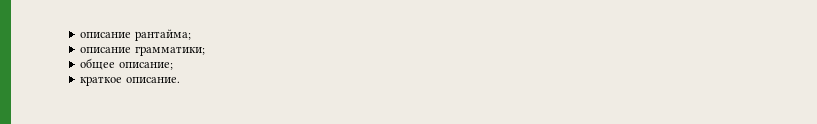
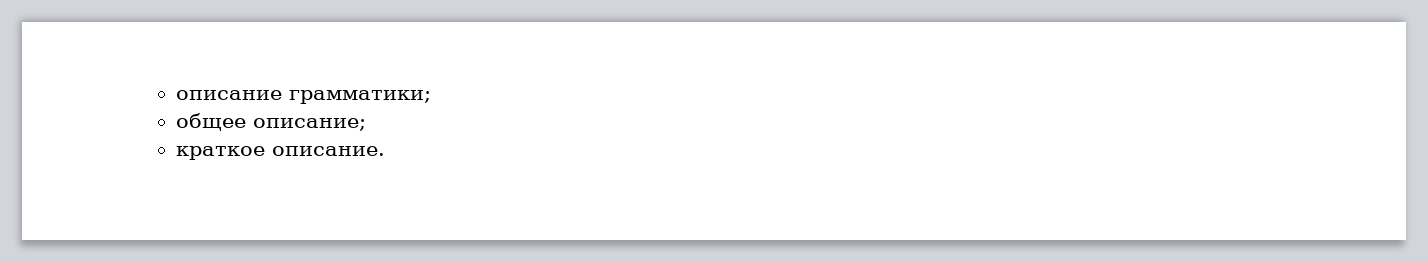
- описание рантайма;

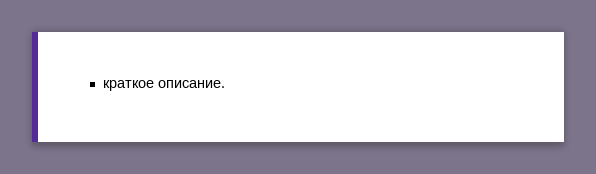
- описание грамматики;
- общее описание;

